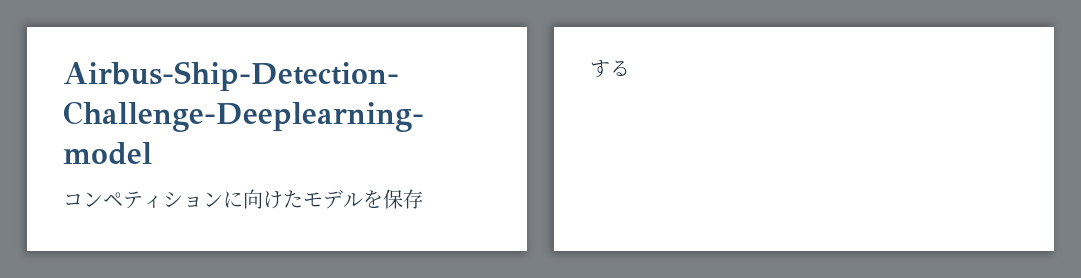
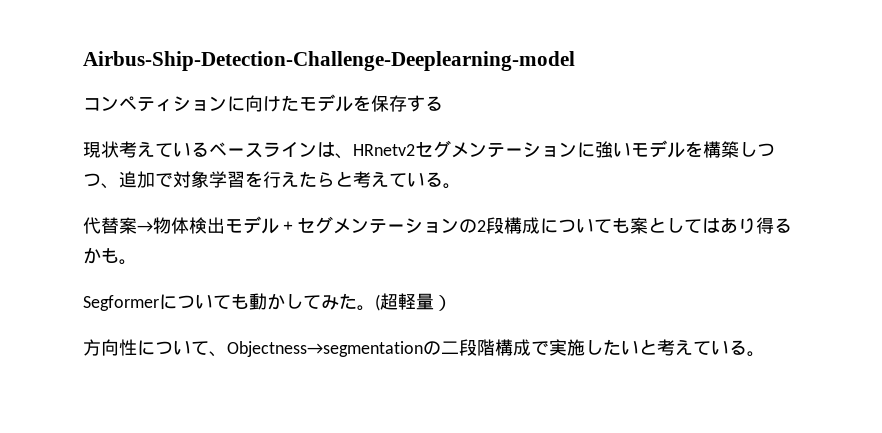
+ 現状考えているベースラインは、HRnetv2セグメンテーションに強いモデルを構築しつつ、追加で対象学習を行えたらと考えている。
+ 代替案→物体検出モデル＋セグメンテーションの2段構成についても案としてはあり得るかも。
+ Segformerについても動かしてみた。(超軽量）
+ 方向性について、Objectness→segmentationの二段階構成で実施したいと考えている。

